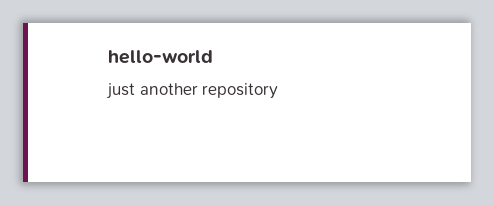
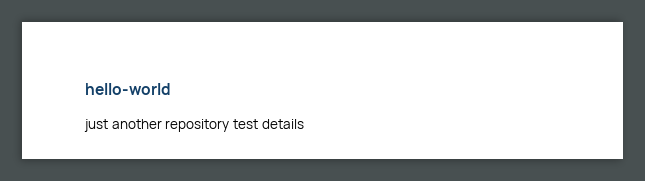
- just another repository
+ just another repository test details

